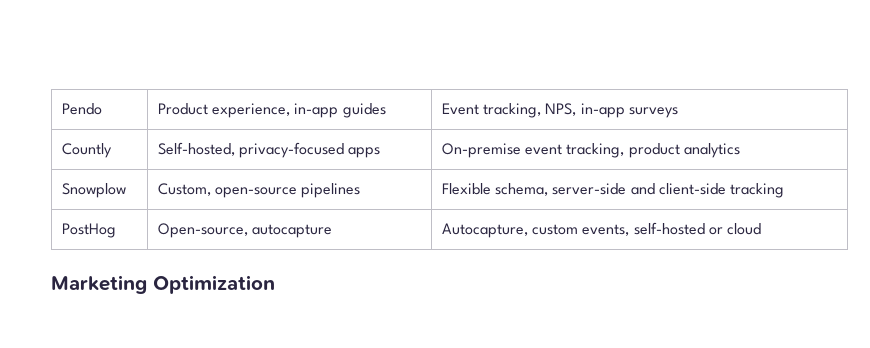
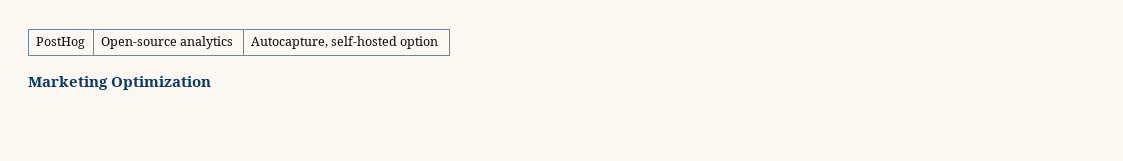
- Pendo | Product experience, in-app guides | Event tracking, NPS, in-app surveys
- Countly | Self-hosted, privacy-focused apps | On-premise event tracking, product analytics
- Snowplow | Custom, open-source pipelines | Flexible schema, server-side and client-side tracking
- PostHog | Open-source, autocapture | Autocapture, custom events, self-hosted or cloud
+ PostHog | Open-source analytics | Autocapture, self-hosted option

